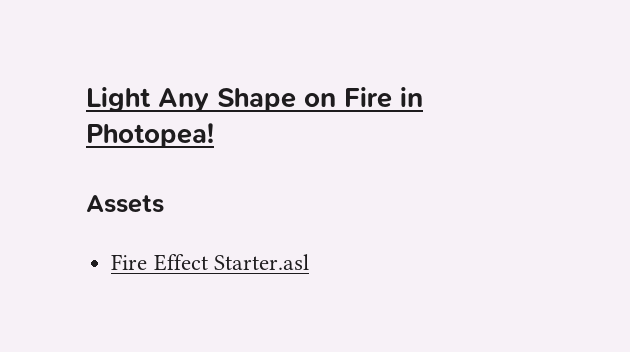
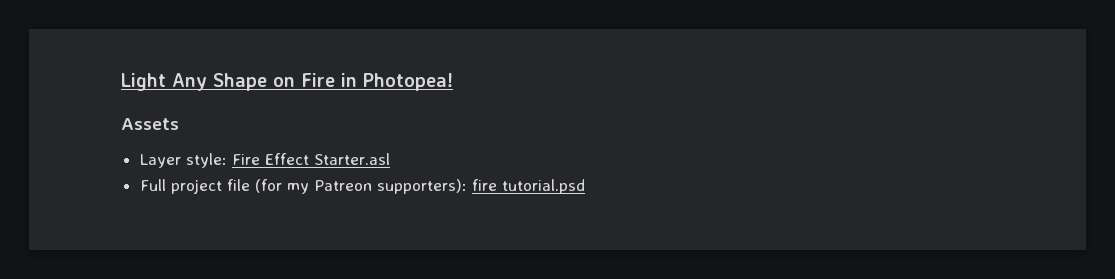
- Fire Effect Starter.asl
+ Layer style: Fire Effect Starter.asl
+ Full project file (for my Patreon supporters): fire tutorial.psd

